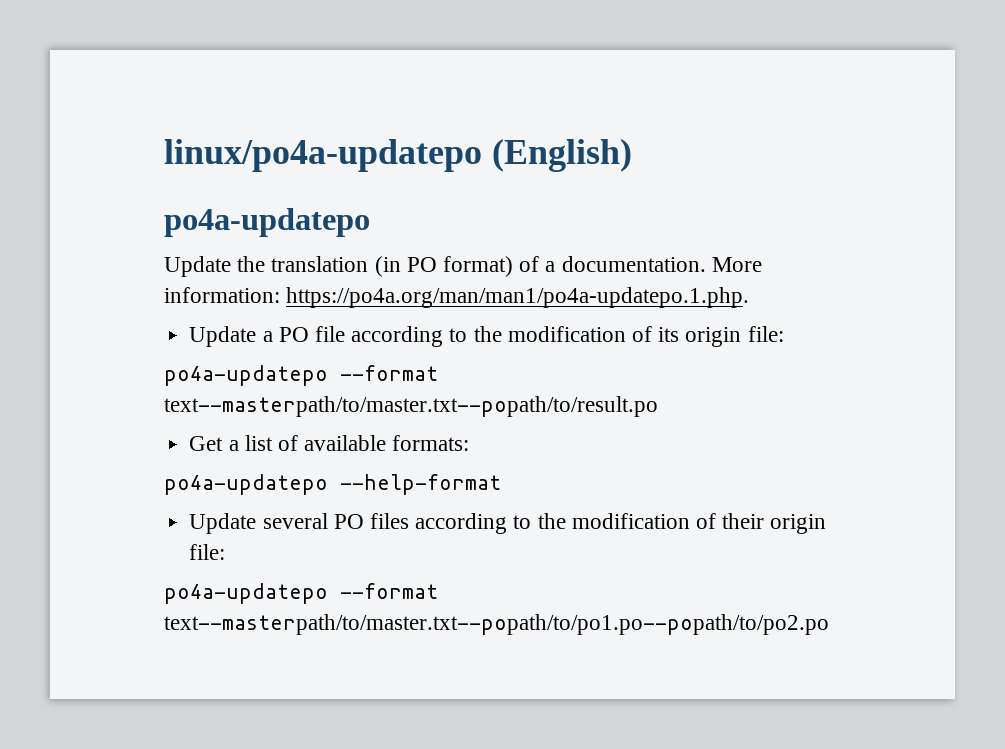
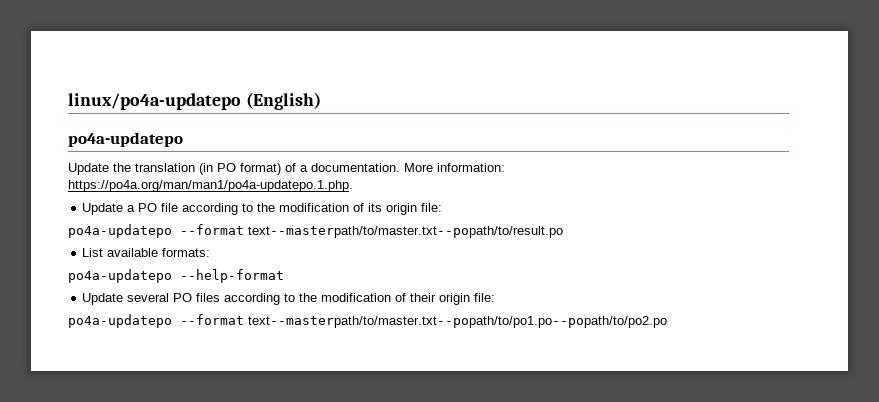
- Get a list of available formats:
+ List available formats:

